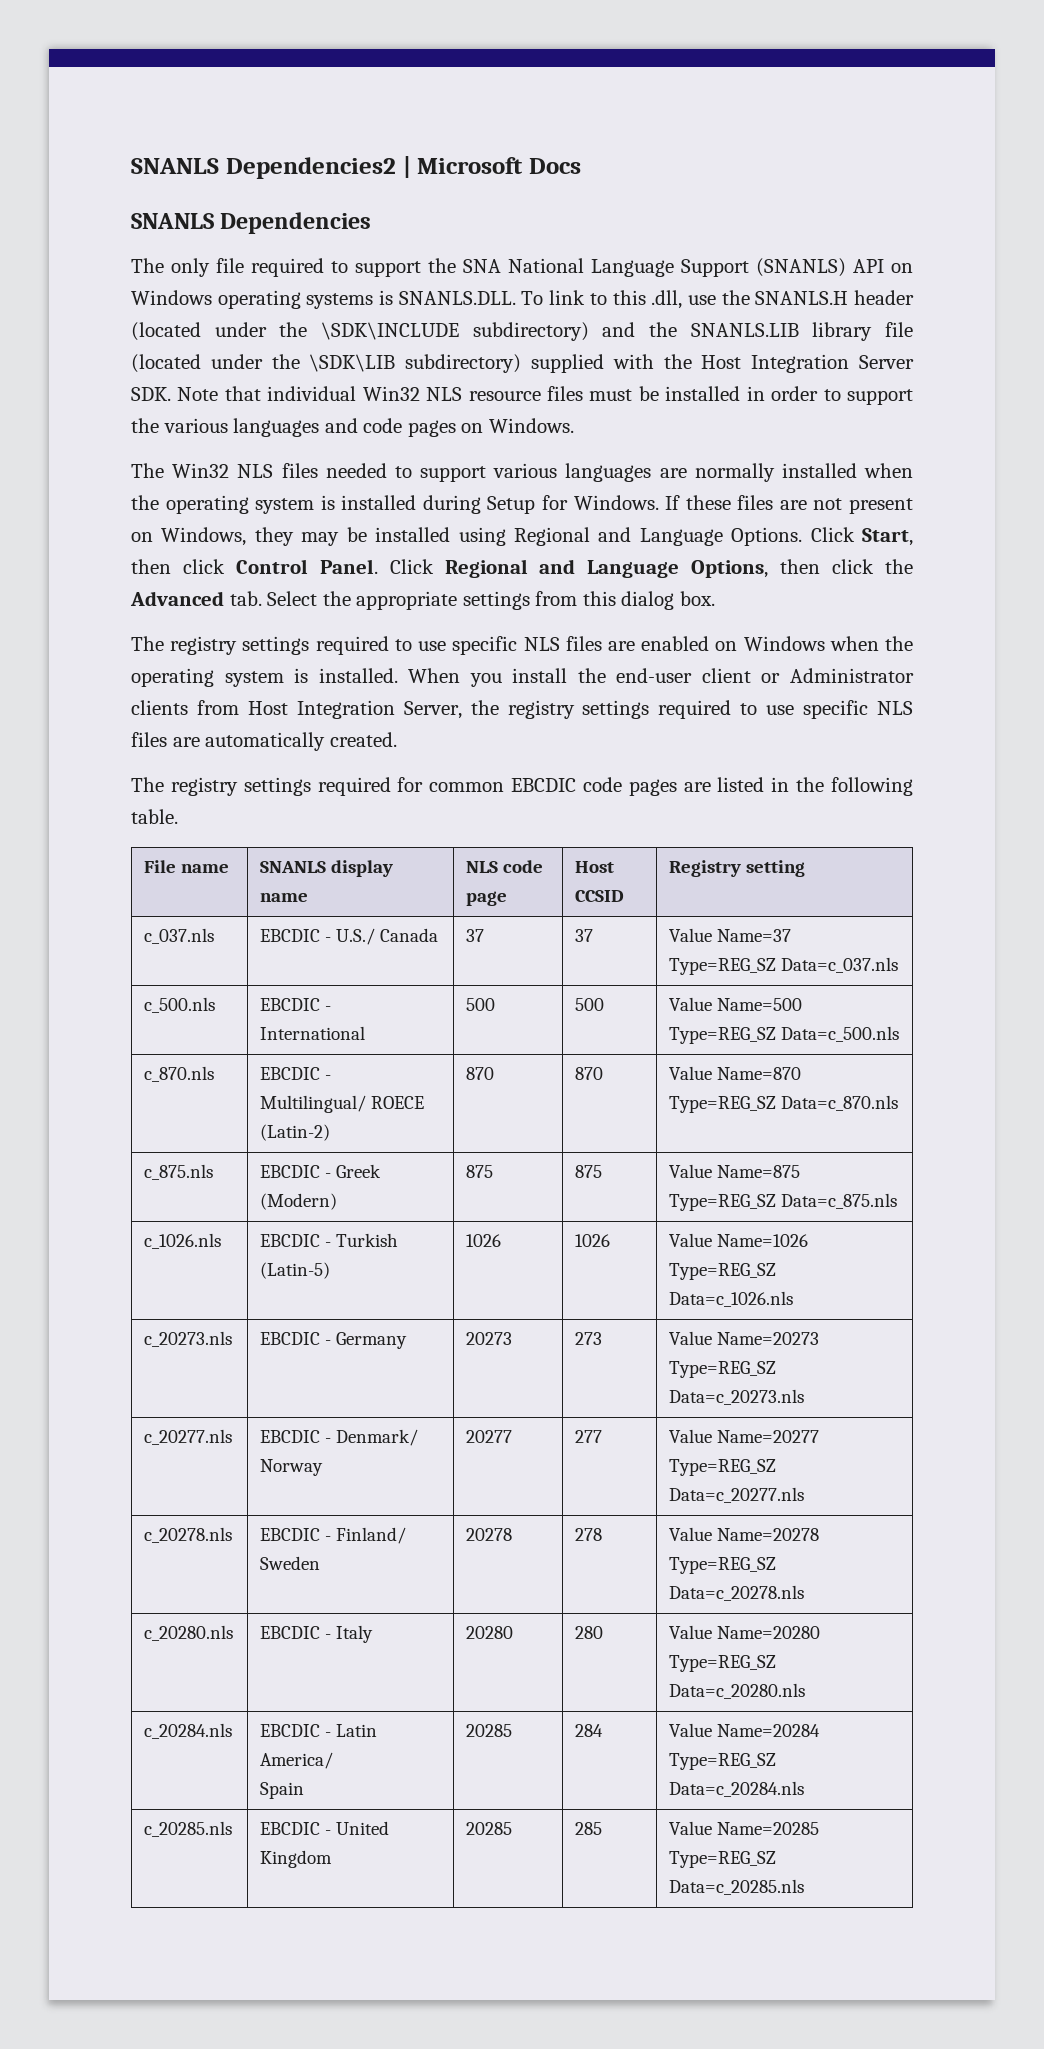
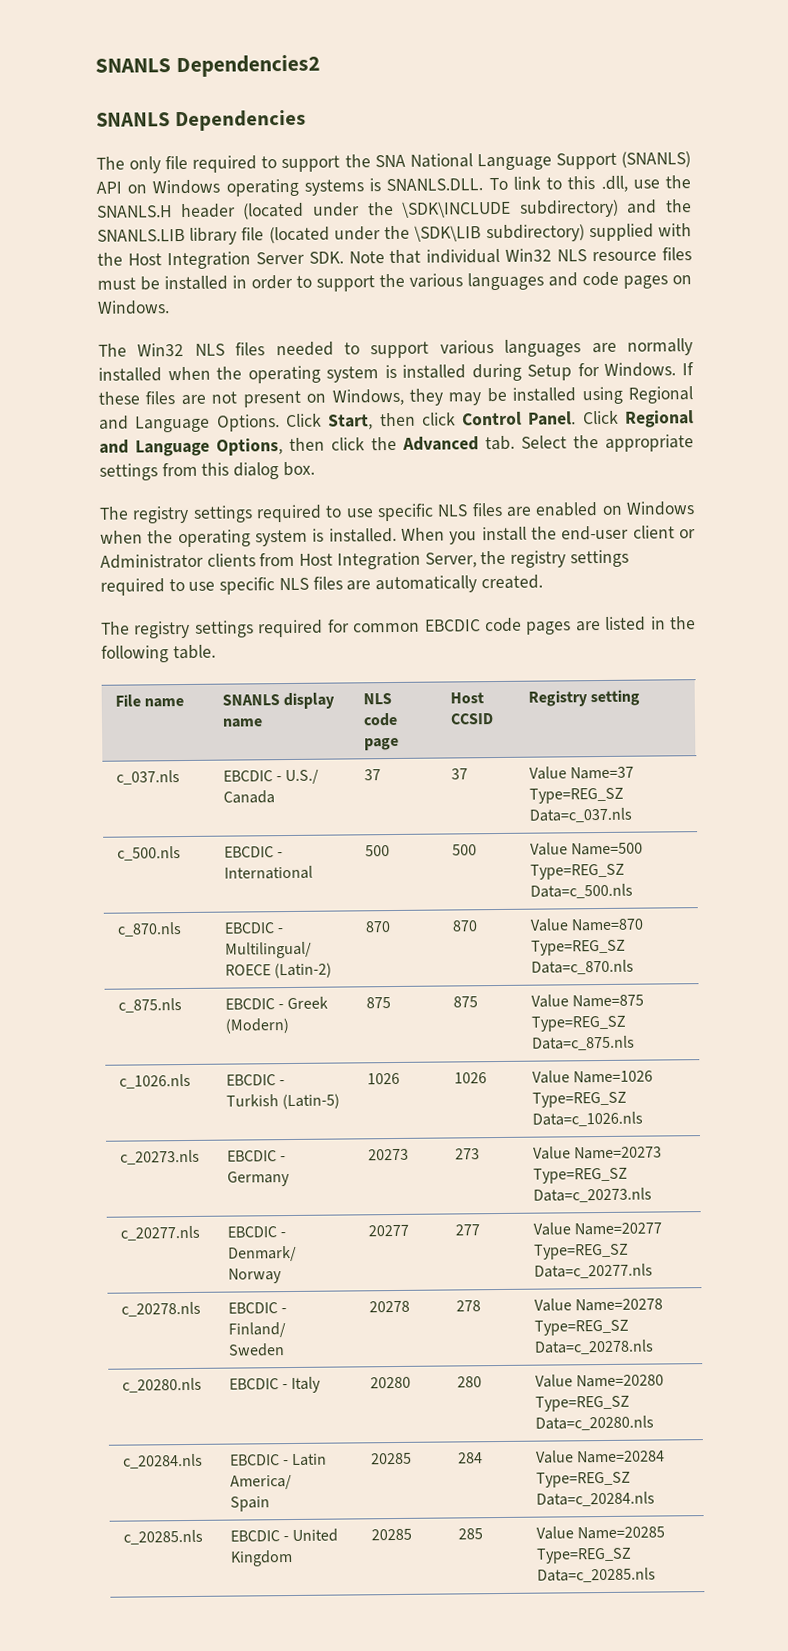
- SNANLS Dependencies2 | Microsoft Docs
+ SNANLS Dependencies2

